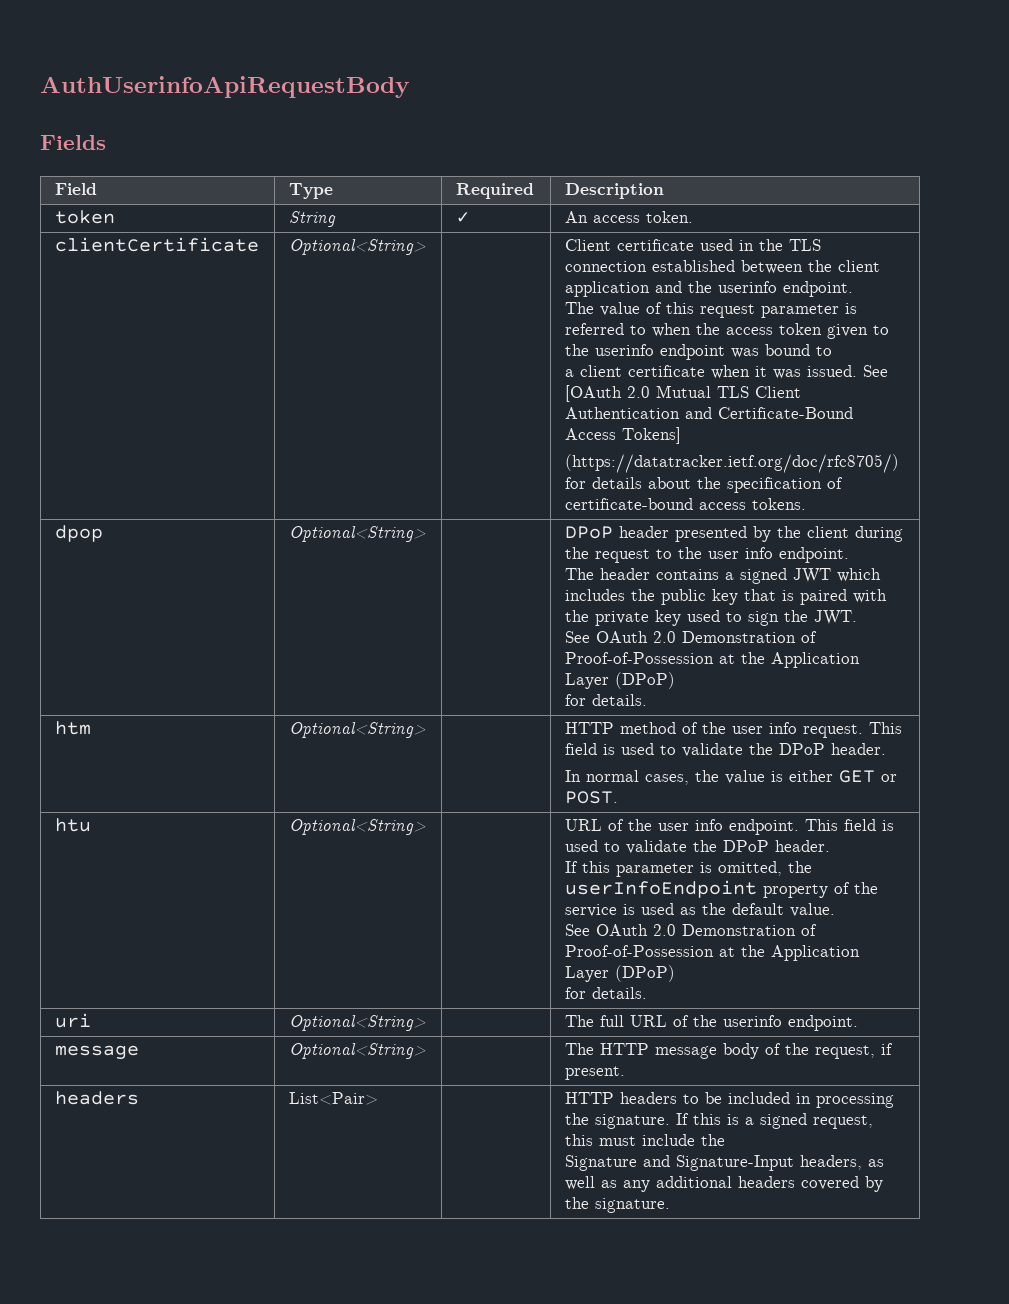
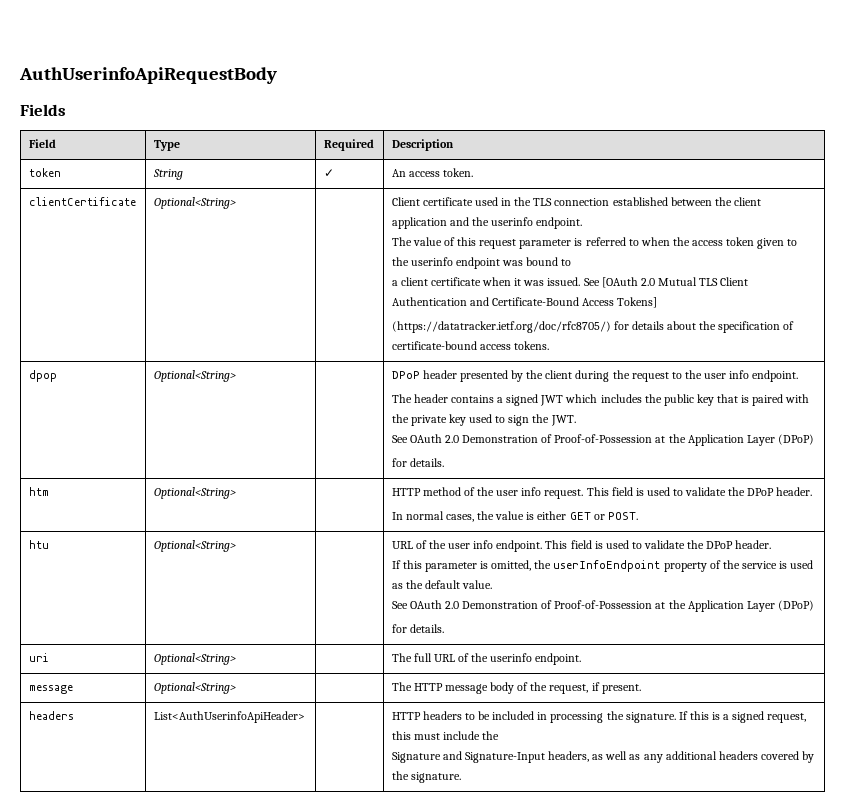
- headers | List<Pair> | | HTTP headers to be included in processing the signature. If this is a signed request, this must include the
+ headers | List<AuthUserinfoApiHeader> | | HTTP headers to be included in processing the signature. If this is a signed request, this must include the

